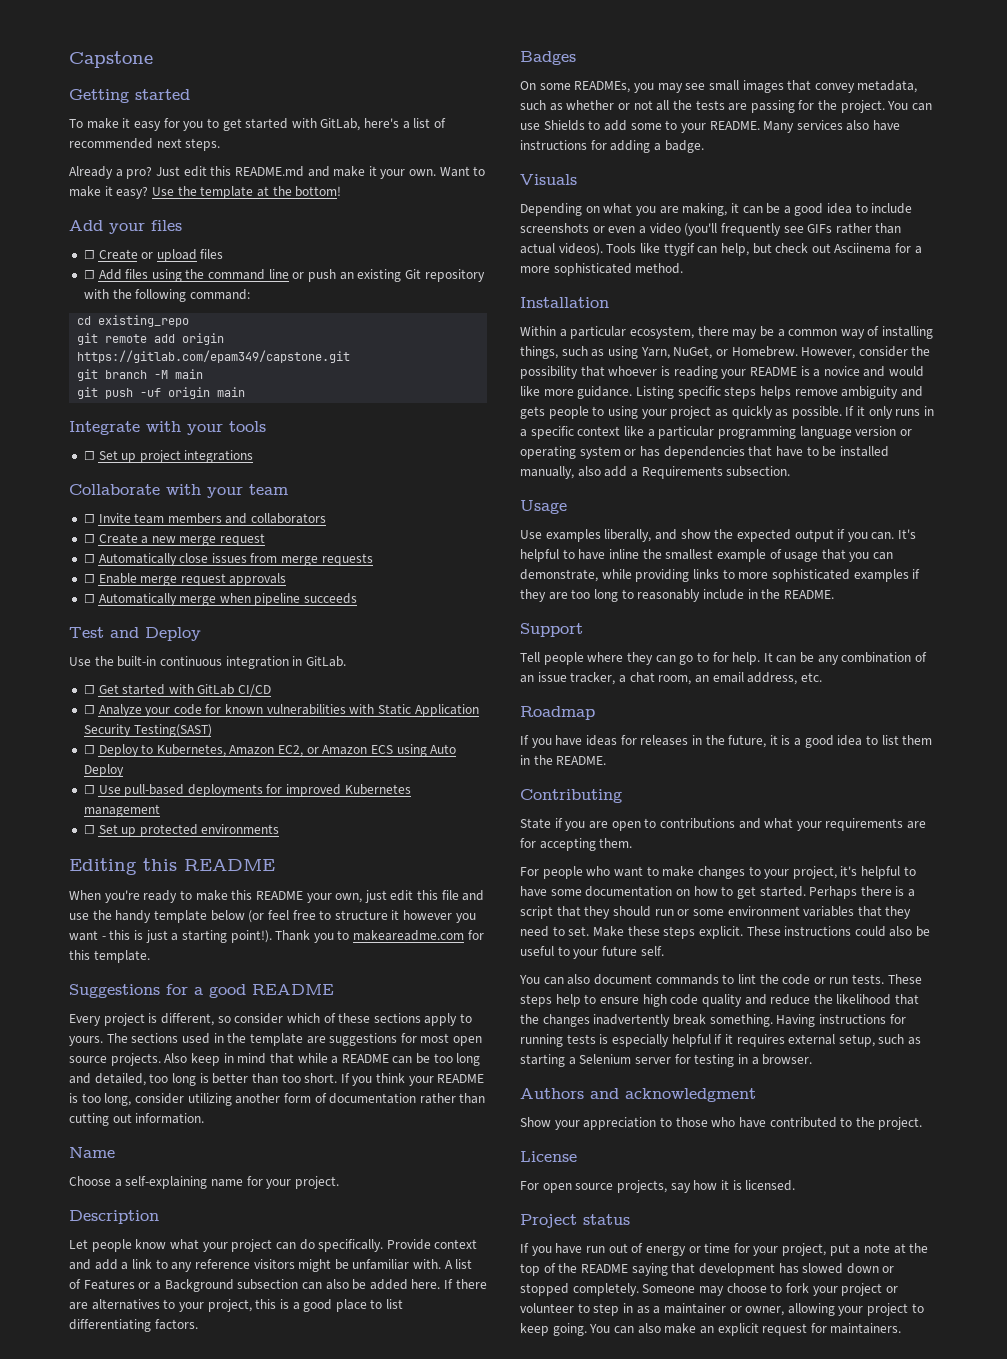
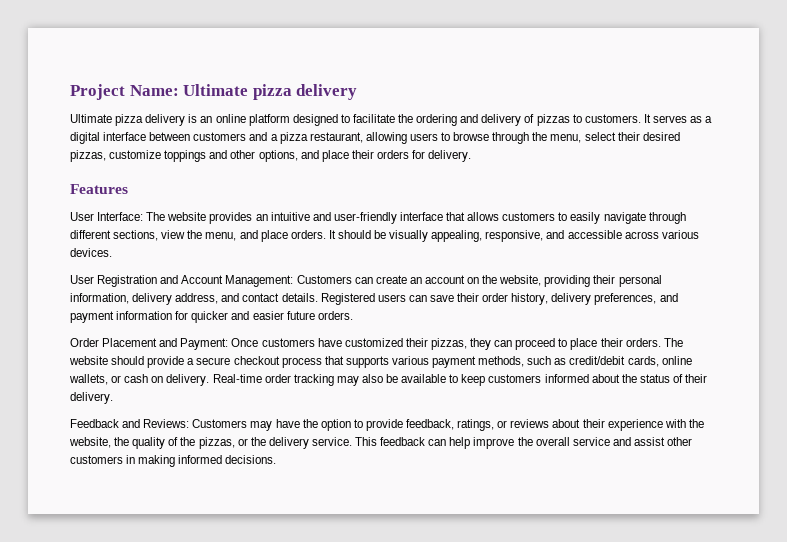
- Capstone
- Getting started
- To make it easy for you to get started with GitLab, here's a list of recommended next steps.
- Already a pro? Just edit this README.md and make it your own. Want to make it easy? Use the template at the bottom!
- Add your files
- ☐ Create or upload files
- ☐ Add files using the command line or push an existing Git repository with the following command:
- cd existing_repo
- git remote add origin https://gitlab.com/epam349/capstone.git
- git branch -M main
- git push -uf origin main
- Integrate with your tools
- ☐ Set up project integrations
- Collaborate with your team
- ☐ Invite team members and collaborators
- ☐ Create a new merge request
- ☐ Automatically close issues from merge requests
- ☐ Enable merge request approvals
- ☐ Automatically merge when pipeline succeeds
- Test and Deploy
- Use the built-in continuous integration in GitLab.
- ☐ Get started with GitLab CI/CD
- ☐ Analyze your code for known vulnerabilities with Static Application Security Testing(SAST)
- ☐ Deploy to Kubernetes, Amazon EC2, or Amazon ECS using Auto Deploy
- ☐ Use pull-based deployments for improved Kubernetes management
- ☐ Set up protected environments
- Editing this README
- When you're ready to make this README your own, just edit this file and use the handy template below (or feel free to structure it however you want - this is just a starting point!). Thank you to makeareadme.com for this template.
- Suggestions for a good README
- Every project is different, so consider which of these sections apply to yours. The sections used in the template are suggestions for most open source projects. Also keep in mind that while a README can be too long and detailed, too long is better than too short. If you think your README is too long, consider utilizing another form of documentation rather than cutting out information.
- Name
- Choose a self-explaining name for your project.
- Description
- Let people know what your project can do specifically. Provide context and add a link to any reference visitors might be unfamiliar with. A list of Features or a Background subsection can also be added here. If there are alternatives to your project, this is a good place to list differentiating factors.
- Badges
- On some READMEs, you may see small images that convey metadata, such as whether or not all the tests are passing for the project. You can use Shields to add some to your README. Many services also have instructions for adding a badge.
- Visuals
- Depending on what you are making, it can be a good idea to include screenshots or even a video (you'll frequently see GIFs rather than actual videos). Tools like ttygif can help, but check out Asciinema for a more sophisticated method.
- Installation
- Within a particular ecosystem, there may be a common way of installing things, such as using Yarn, NuGet, or Homebrew. However, consider the possibility that whoever is reading your README is a novice and would like more guidance. Listing specific steps helps remove ambiguity and gets people to using your project as quickly as possible. If it only runs in a specific context like a particular programming language version or operating system or has dependencies that have to be installed manually, also add a Requirements subsection.
- Usage
- Use examples liberally, and show the expected output if you can. It's helpful to have inline the smallest example of usage that you can demonstrate, while providing links to more sophisticated examples if they are too long to reasonably include in the README.
- Support
- Tell people where they can go to for help. It can be any combination of an issue tracker, a chat room, an email address, etc.
- Roadmap
- If you have ideas for releases in the future, it is a good idea to list them in the README.
- Contributing
- State if you are open to contributions and what your requirements are for accepting them.
- For people who want to make changes to your project, it's helpful to have some documentation on how to get started. Perhaps there is a script that they should run or some environment variables that they need to set. Make these steps explicit. These instructions could also be useful to your future self.
- You can also document commands to lint the code or run tests. These steps help to ensure high code quality and reduce the likelihood that the changes inadvertently break something. Having instructions for running tests is especially helpful if it requires external setup, such as starting a Selenium server for testing in a browser.
- Authors and acknowledgment
- Show your appreciation to those who have contributed to the project.
- License
- For open source projects, say how it is licensed.
- Project status
- If you have run out of energy or time for your project, put a note at the top of the README saying that development has slowed down or stopped completely. Someone may choose to fork your project or volunteer to step in as a maintainer or owner, allowing your project to keep going. You can also make an explicit request for maintainers.
+ Project Name: Ultimate pizza delivery
+ Ultimate pizza delivery is an online platform designed to facilitate the ordering and delivery of pizzas to customers. It serves as a digital interface between customers and a pizza restaurant, allowing users to browse through the menu, select their desired pizzas, customize toppings and other options, and place their orders for delivery.
+ Features
+ User Interface: The website provides an intuitive and user-friendly interface that allows customers to easily navigate through different sections, view the menu, and place orders. It should be visually appealing, responsive, and accessible across various devices.
+ User Registration and Account Management: Customers can create an account on the website, providing their personal information, delivery address, and contact details. Registered users can save their order history, delivery preferences, and payment information for quicker and easier future orders.
+ Order Placement and Payment: Once customers have customized their pizzas, they can proceed to place their orders. The website should provide a secure checkout process that supports various payment methods, such as credit/debit cards, online wallets, or cash on delivery. Real-time order tracking may also be available to keep customers informed about the status of their delivery.
+ Feedback and Reviews: Customers may have the option to provide feedback, ratings, or reviews about their experience with the website, the quality of the pizzas, or the delivery service. This feedback can help improve the overall service and assist other customers in making informed decisions.

